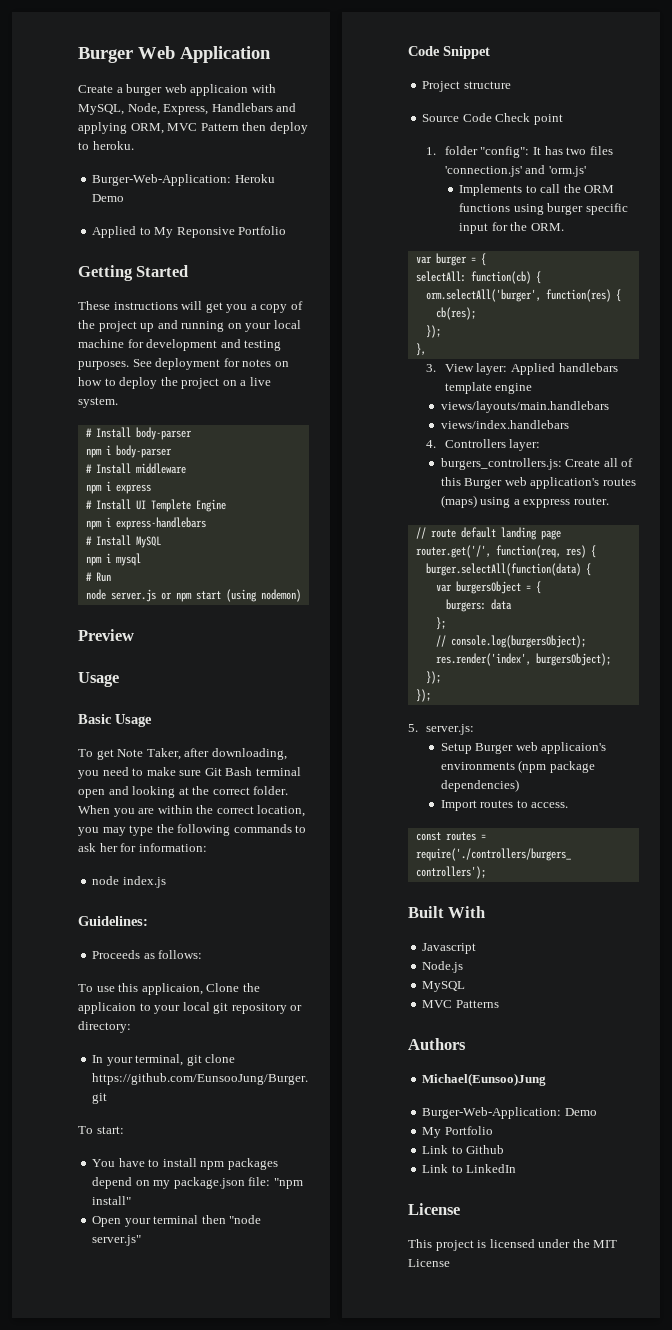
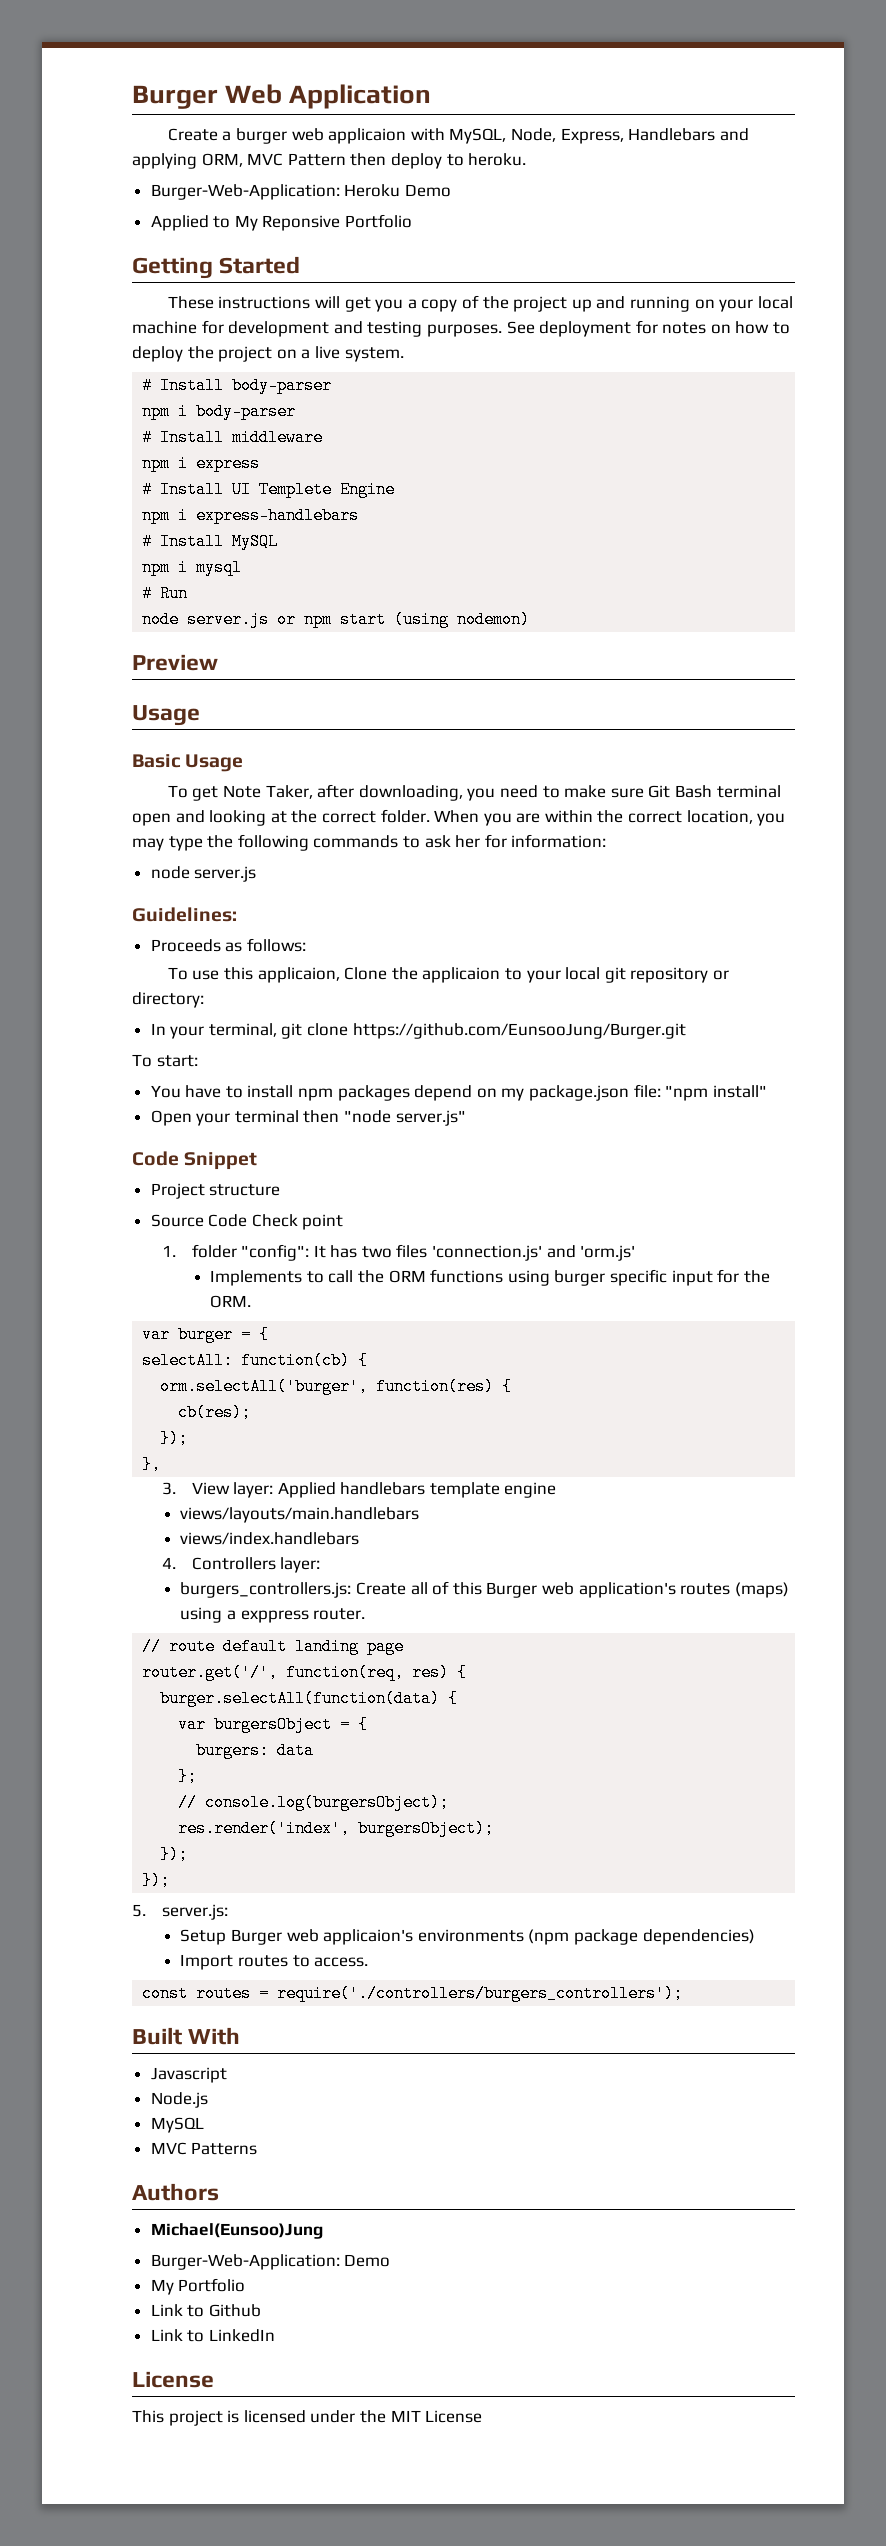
  When you are within the correct location, you may type the following commands to ask her for information:
- node index.js
+ node server.js

